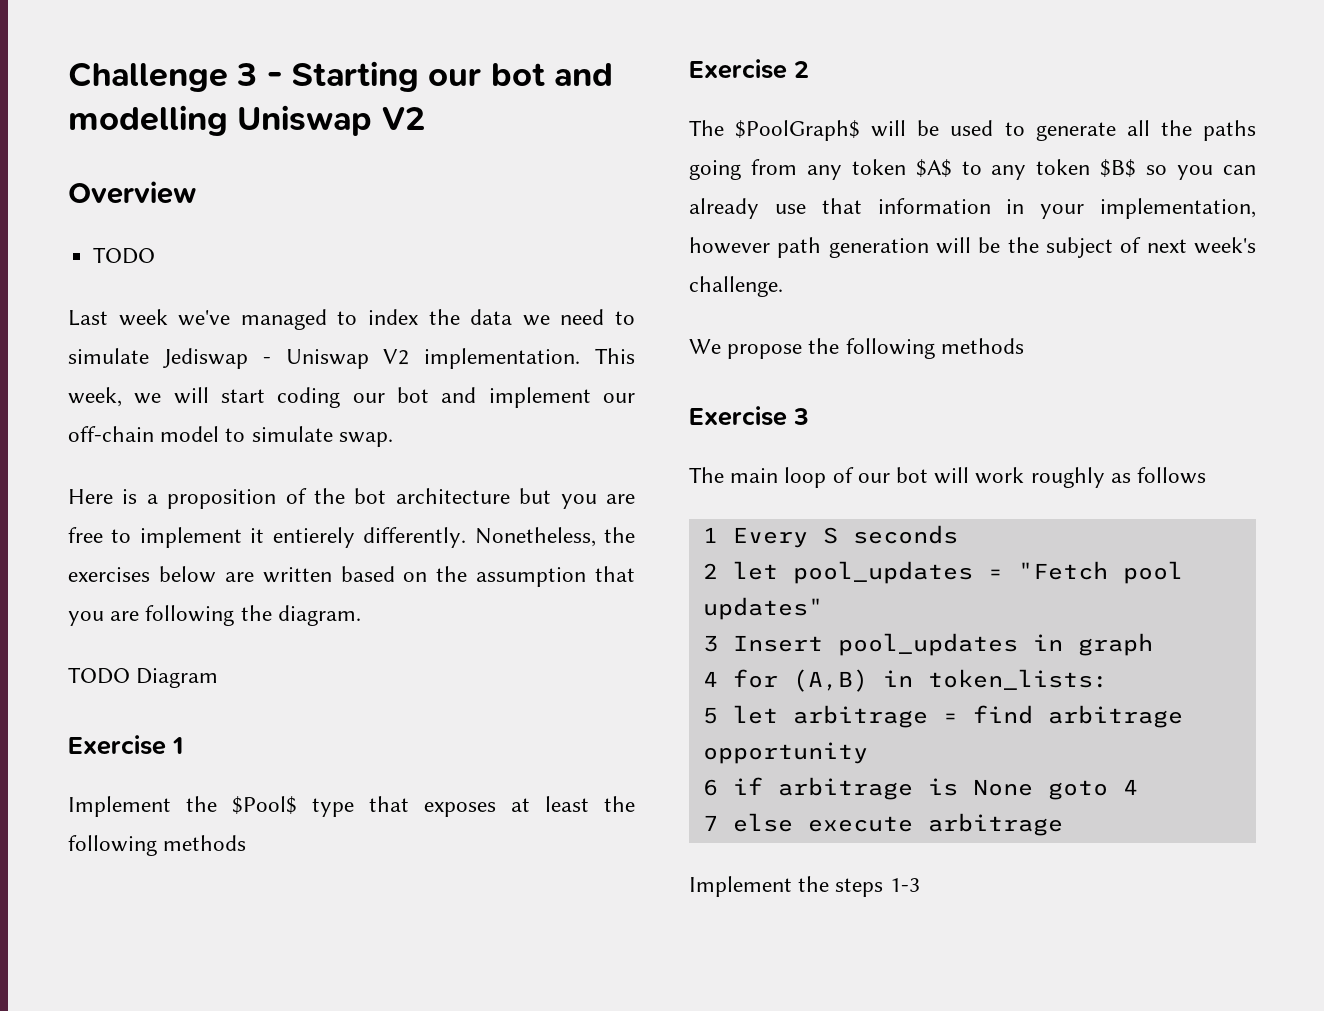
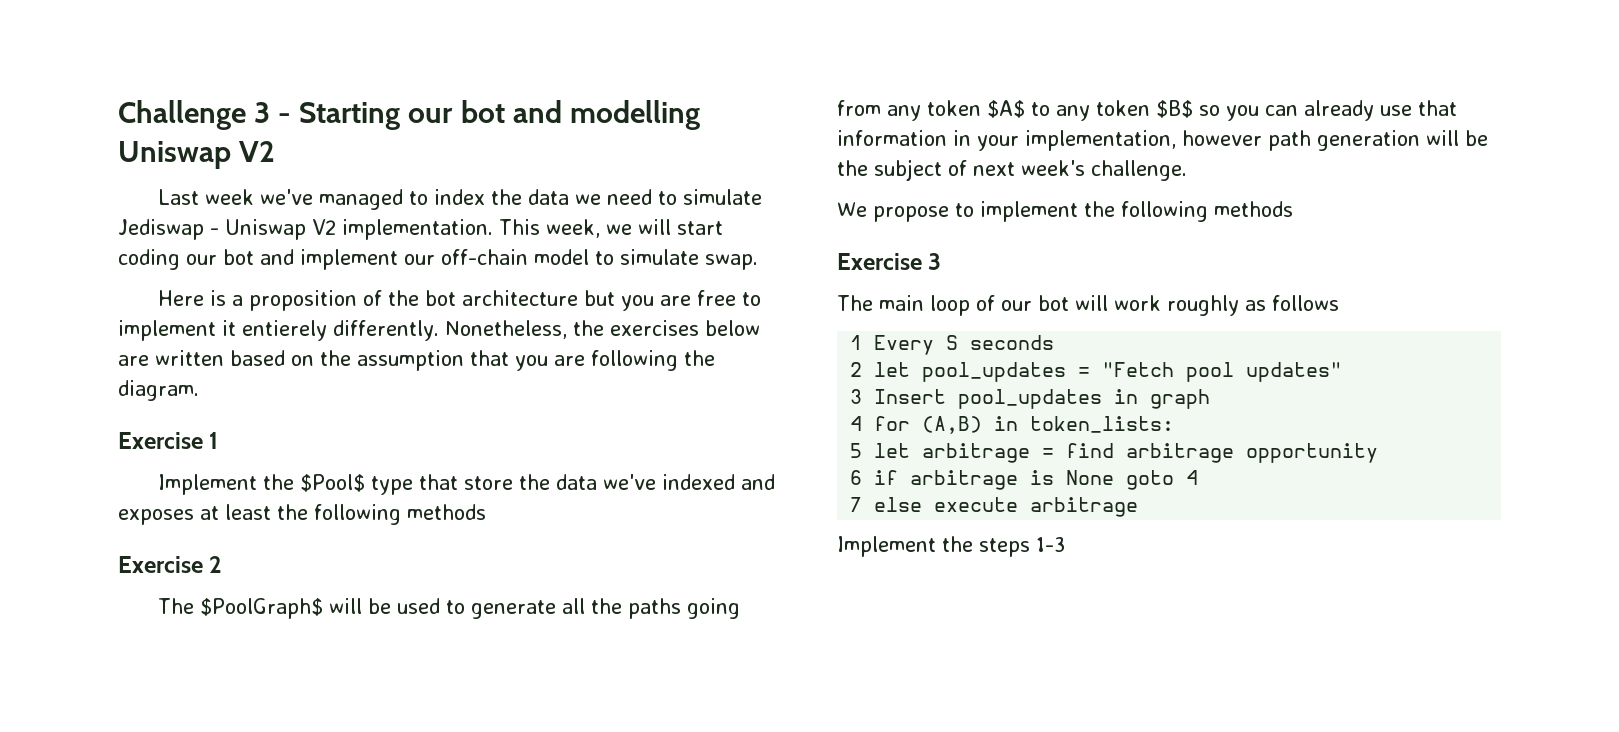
- Overview
- TODO
- TODO Diagram
- Implement the $Pool$ type that exposes at least the following methods
+ Implement the $Pool$ type that store the data we've indexed and exposes at least the following methods
- We propose the following methods
+ We propose to implement the following methods

